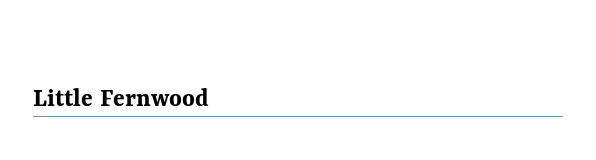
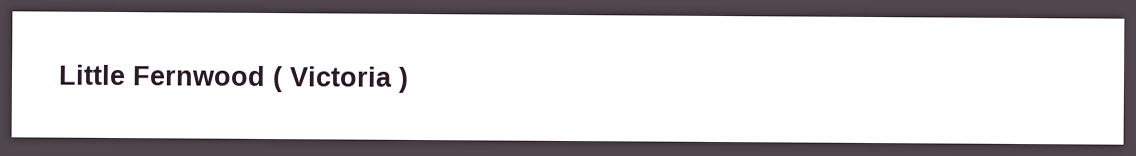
- Little Fernwood
+ Little Fernwood ( Victoria )

